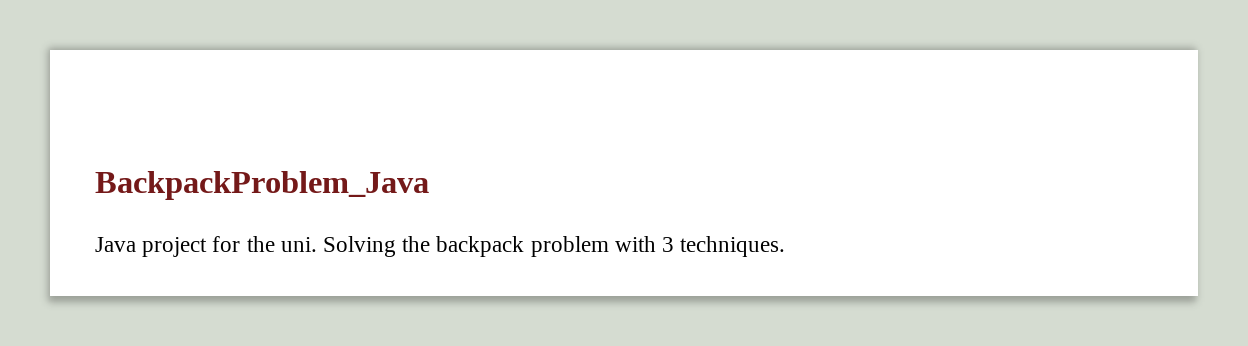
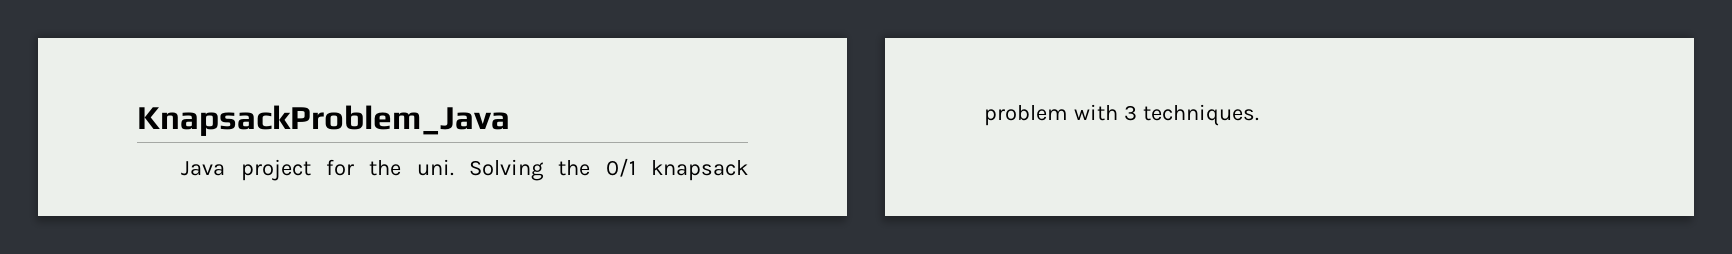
- BackpackProblem_Java
+ KnapsackProblem_Java
- Solving the backpack problem with 3 techniques.
+ Solving the 0/1 knapsack problem with 3 techniques.

